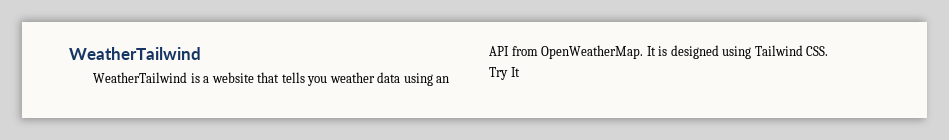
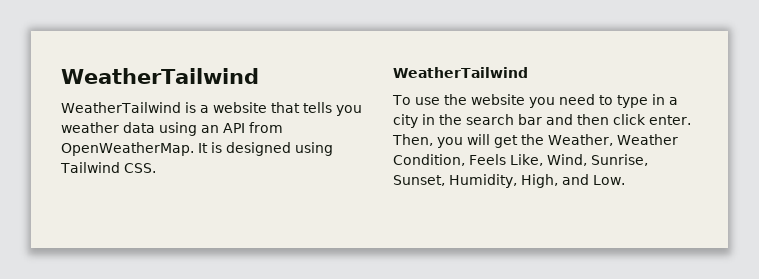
  It is designed using Tailwind CSS.
- Try It
+ WeatherTailwind
+ To use the website you need to type in a city in the search bar and then click enter. Then, you will get the Weather, Weather Condition, Feels Like, Wind, Sunrise, Sunset, Humidity, High, and Low.

